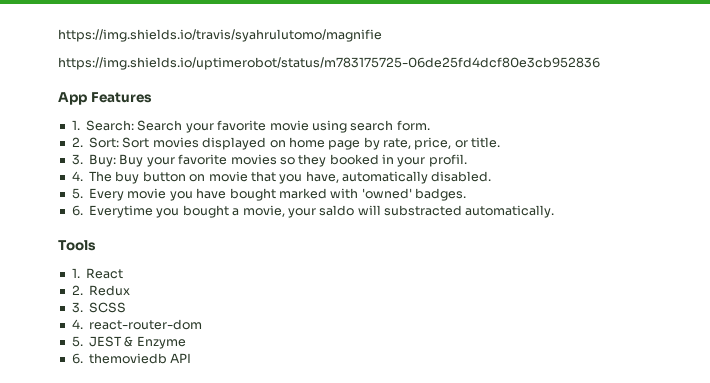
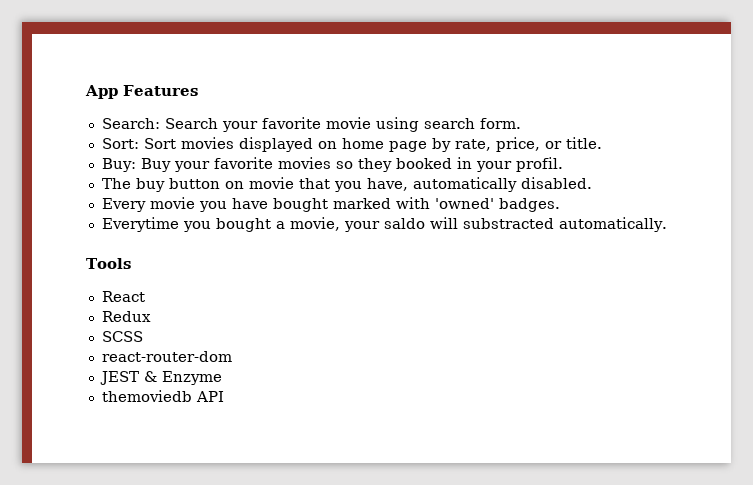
- https://img.shields.io/travis/syahrulutomo/magnifie
- https://img.shields.io/uptimerobot/status/m783175725-06de25fd4dcf80e3cb952836
- 1. Search: Search your favorite movie using search form.
+ Search: Search your favorite movie using search form.
- 2. Sort: Sort movies displayed on home page by rate, price, or title.
+ Sort: Sort movies displayed on home page by rate, price, or title.
- 3. Buy: Buy your favorite movies so they booked in your profil.
+ Buy: Buy your favorite movies so they booked in your profil.
- 4. The buy button on movie that you have, automatically disabled.
+ The buy button on movie that you have, automatically disabled.
- 5. Every movie you have bought marked with 'owned' badges.
+ Every movie you have bought marked with 'owned' badges.
- 6. Everytime you bought a movie, your saldo will substracted automatically.
+ Everytime you bought a movie, your saldo will substracted automatically.
- 1. React
+ React
- 2. Redux
+ Redux
- 3. SCSS
+ SCSS
- 4. react-router-dom
+ react-router-dom
- 5. JEST & Enzyme
+ JEST & Enzyme
- 6. themoviedb API
+ themoviedb API

